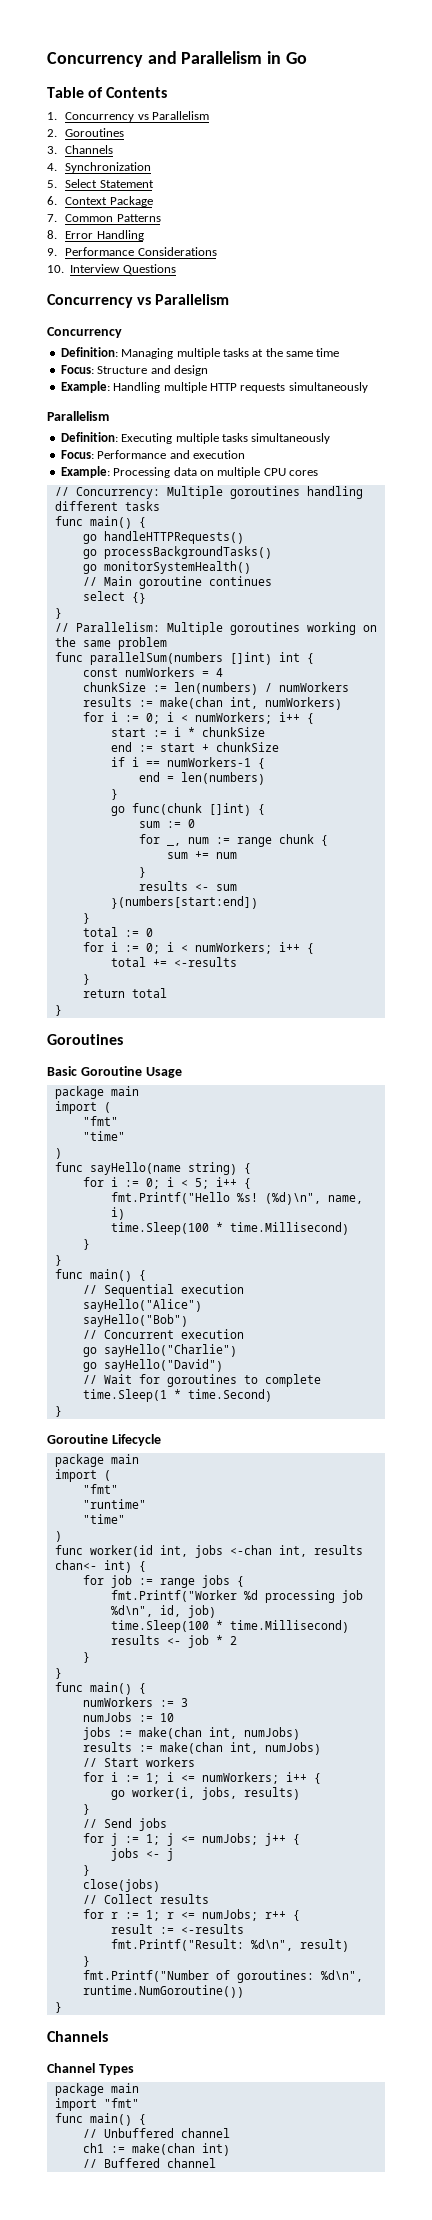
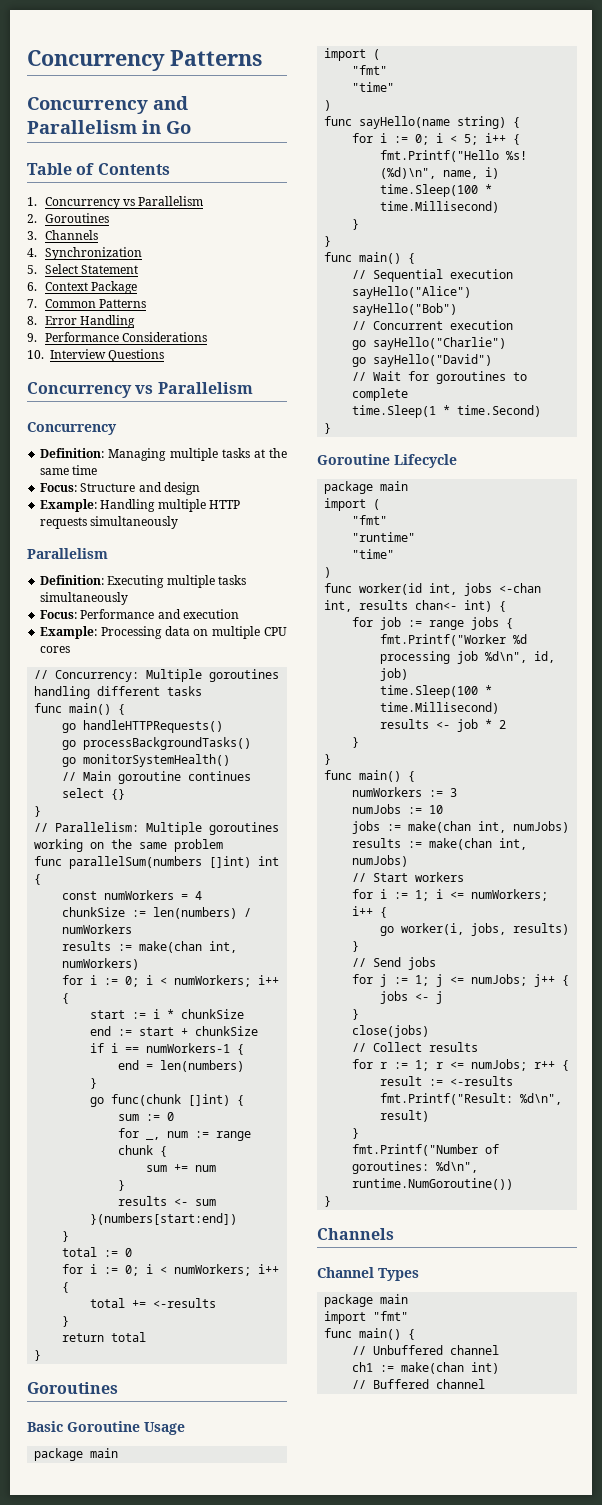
+ Concurrency Patterns

